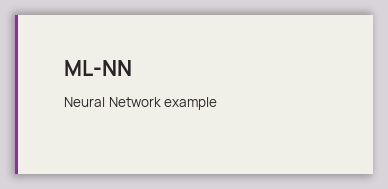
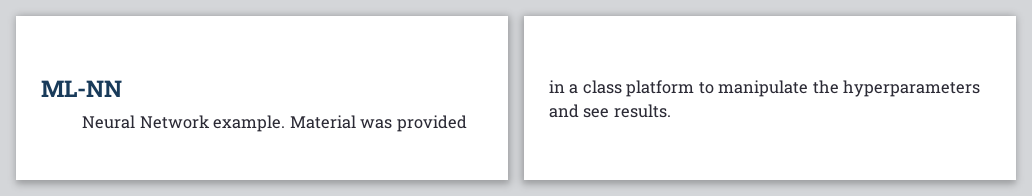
- Neural Network example
+ Neural Network example. Material was provided in a class platform to manipulate the hyperparameters and see results.

